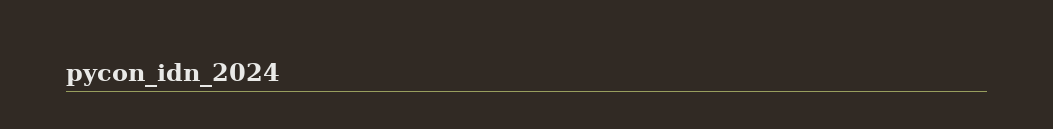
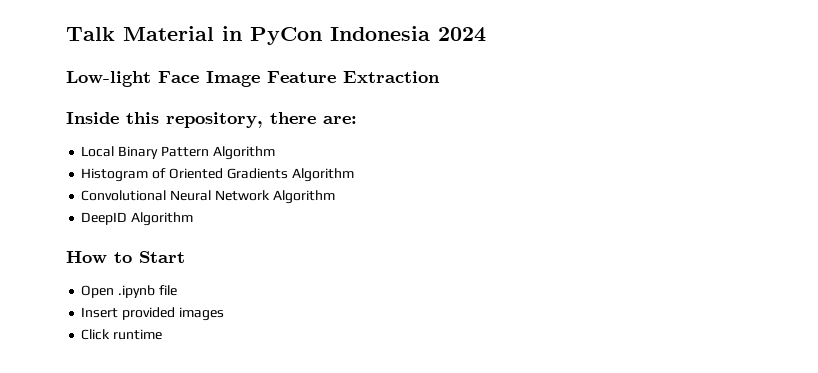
- pycon_idn_2024
+ Talk Material in PyCon Indonesia 2024
+ Low-light Face Image Feature Extraction
+ Inside this repository, there are:
+ Local Binary Pattern Algorithm
+ Histogram of Oriented Gradients Algorithm
+ Convolutional Neural Network Algorithm
+ DeepID Algorithm
+ How to Start
+ Open .ipynb file
+ Insert provided images
+ Click runtime

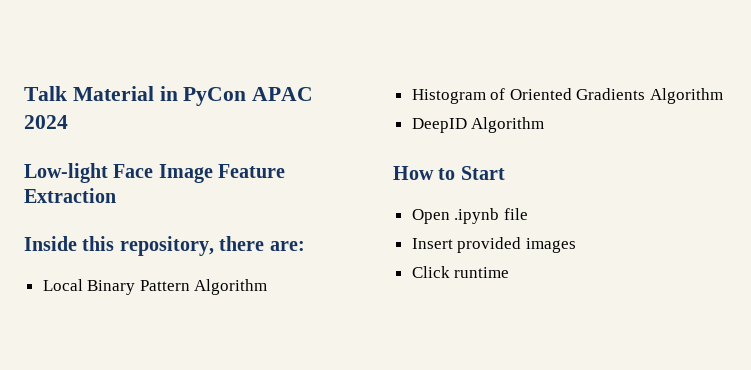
- Talk Material in PyCon Indonesia 2024
+ Talk Material in PyCon APAC 2024
- Convolutional Neural Network Algorithm

